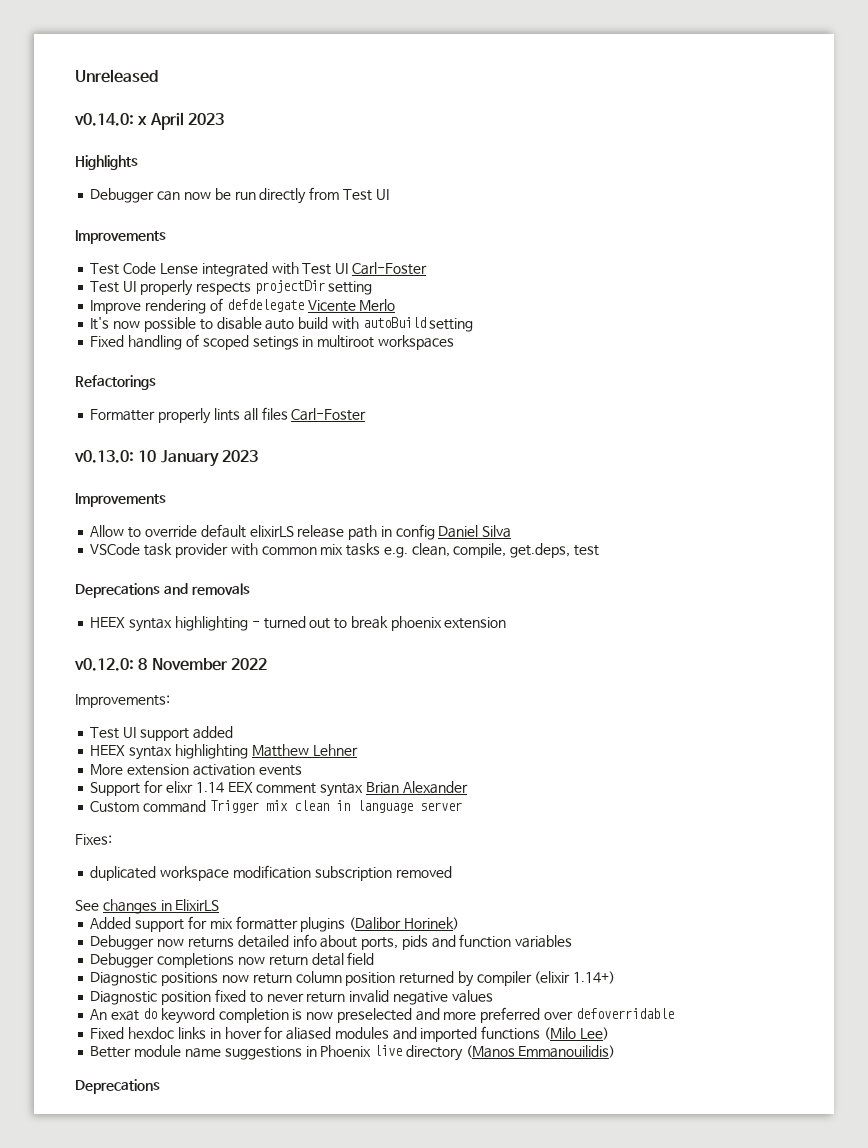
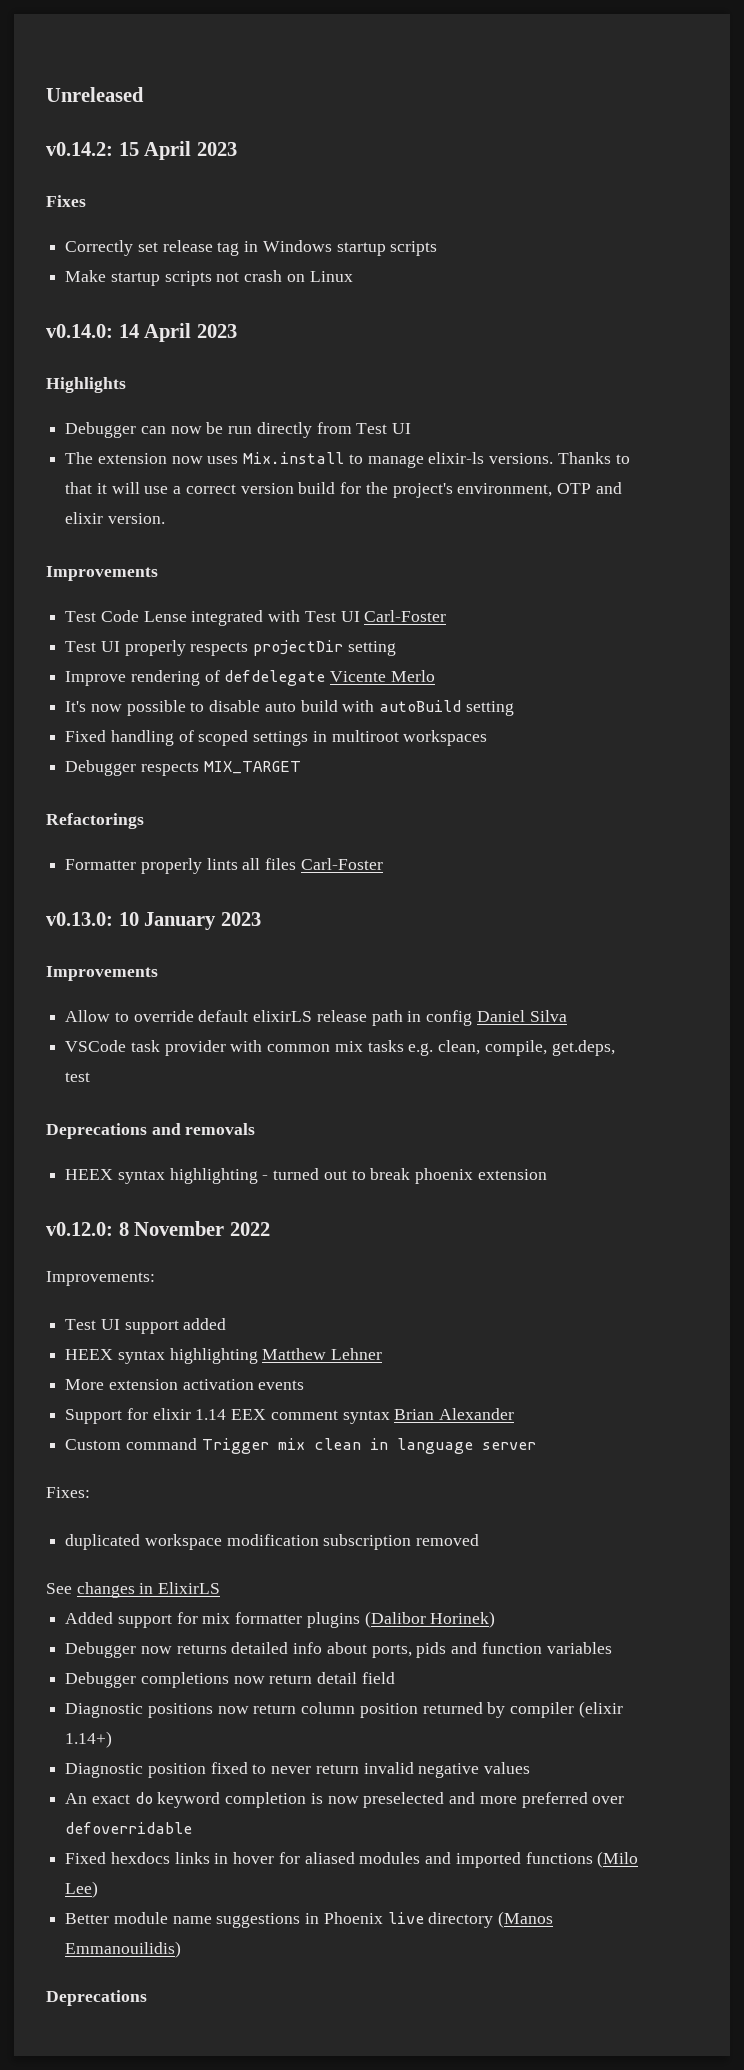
+ v0.14.2: 15 April 2023
+ Fixes
+ Correctly set release tag in Windows startup scripts
+ Make startup scripts not crash on Linux
- v0.14.0: x April 2023
+ v0.14.0: 14 April 2023
+ The extension now uses Mix.install to manage elixir-ls versions. Thanks to that it will use a correct version build for the project's environment, OTP and elixir version.
- Fixed handling of scoped setings in multiroot workspaces
+ Fixed handling of scoped settings in multiroot workspaces
+ Debugger respects MIX_TARGET
- Support for elixr 1.14 EEX comment syntax Brian Alexander
+ Support for elixir 1.14 EEX comment syntax Brian Alexander
- Debugger completions now return detal field
+ Debugger completions now return detail field
- An exat do keyword completion is now preselected and more preferred over defoverridable
+ An exact do keyword completion is now preselected and more preferred over defoverridable
- Fixed hexdoc links in hover for aliased modules and imported functions (Milo Lee)
+ Fixed hexdocs links in hover for aliased modules and imported functions (Milo Lee)

